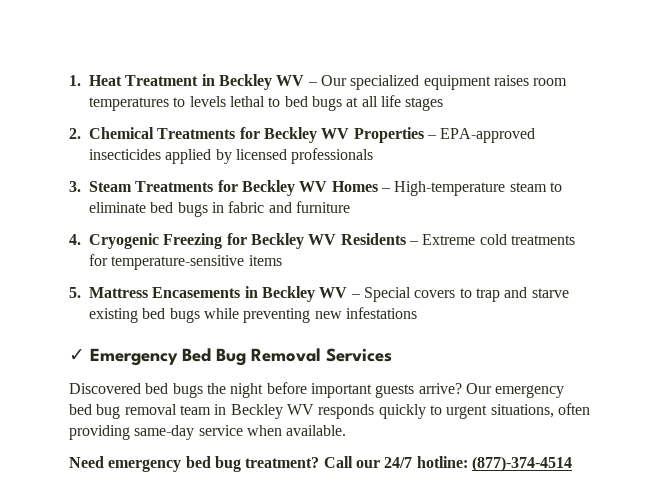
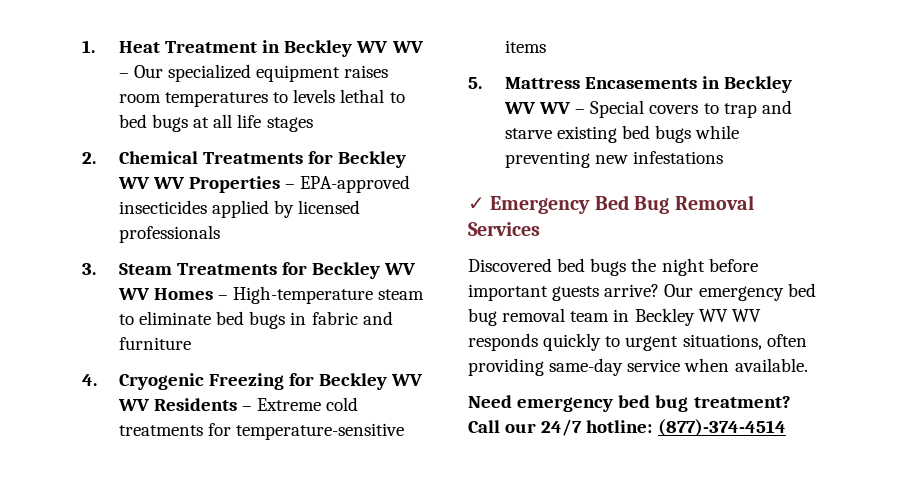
- 1. Heat Treatment in Beckley WV – Our specialized equipment raises room temperatures to levels lethal to bed bugs at all life stages
+ 1. Heat Treatment in Beckley WV WV – Our specialized equipment raises room temperatures to levels lethal to bed bugs at all life stages
- 2. Chemical Treatments for Beckley WV Properties – EPA-approved insecticides applied by licensed professionals
+ 2. Chemical Treatments for Beckley WV WV Properties – EPA-approved insecticides applied by licensed professionals
- 3. Steam Treatments for Beckley WV Homes – High-temperature steam to eliminate bed bugs in fabric and furniture
+ 3. Steam Treatments for Beckley WV WV Homes – High-temperature steam to eliminate bed bugs in fabric and furniture
- 4. Cryogenic Freezing for Beckley WV Residents – Extreme cold treatments for temperature-sensitive items
+ 4. Cryogenic Freezing for Beckley WV WV Residents – Extreme cold treatments for temperature-sensitive items
- 5. Mattress Encasements in Beckley WV – Special covers to trap and starve existing bed bugs while preventing new infestations
+ 5. Mattress Encasements in Beckley WV WV – Special covers to trap and starve existing bed bugs while preventing new infestations
- Our emergency bed bug removal team in Beckley WV responds quickly to urgent situations, often providing same-day service when available.
+ Our emergency bed bug removal team in Beckley WV WV responds quickly to urgent situations, often providing same-day service when available.

